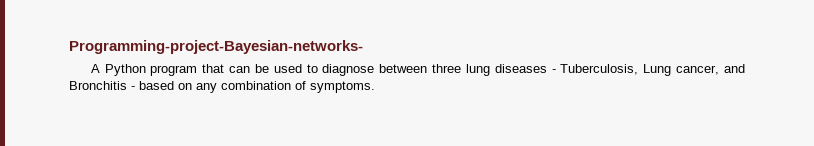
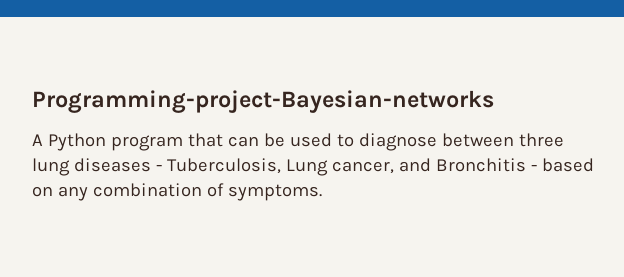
- Programming-project-Bayesian-networks-
+ Programming-project-Bayesian-networks

